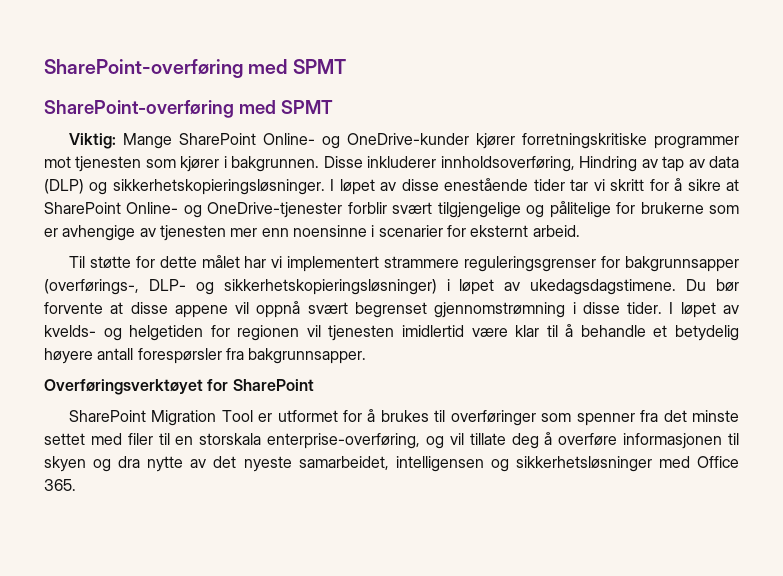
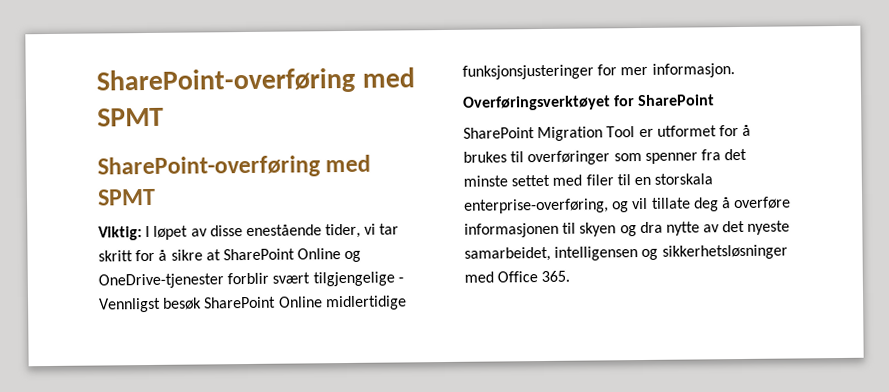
- Viktig: Mange SharePoint Online- og OneDrive-kunder kjører forretningskritiske programmer mot tjenesten som kjører i bakgrunnen. Disse inkluderer innholdsoverføring, Hindring av tap av data (DLP) og sikkerhetskopieringsløsninger. I løpet av disse enestående tider tar vi skritt for å sikre at SharePoint Online- og OneDrive-tjenester forblir svært tilgjengelige og pålitelige for brukerne som er avhengige av tjenesten mer enn noensinne i scenarier for eksternt arbeid.
- Til støtte for dette målet har vi implementert strammere reguleringsgrenser for bakgrunnsapper (overførings-, DLP- og sikkerhetskopieringsløsninger) i løpet av ukedagsdagstimene. Du bør forvente at disse appene vil oppnå svært begrenset gjennomstrømning i disse tider. I løpet av kvelds- og helgetiden for regionen vil tjenesten imidlertid være klar til å behandle et betydelig høyere antall forespørsler fra bakgrunnsapper.
+ Viktig: I løpet av disse enestående tider, vi tar skritt for å sikre at SharePoint Online og OneDrive-tjenester forblir svært tilgjengelige - Vennligst besøk SharePoint Online midlertidige funksjonsjusteringer for mer informasjon.

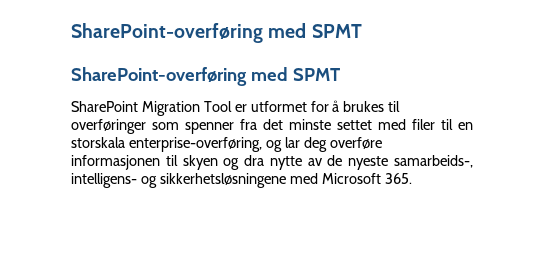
- Viktig: I løpet av disse enestående tider, vi tar skritt for å sikre at SharePoint Online og OneDrive-tjenester forblir svært tilgjengelige - Vennligst besøk SharePoint Online midlertidige funksjonsjusteringer for mer informasjon.
- Overføringsverktøyet for SharePoint
- SharePoint Migration Tool er utformet for å brukes til overføringer som spenner fra det minste settet med filer til en storskala enterprise-overføring, og vil tillate deg å overføre informasjonen til skyen og dra nytte av det nyeste samarbeidet, intelligensen og sikkerhetsløsninger med Office 365.
+ SharePoint Migration Tool er utformet for å brukes til overføringer som spenner fra det minste settet med filer til en storskala enterprise-overføring, og lar deg overføre informasjonen til skyen og dra nytte av de nyeste samarbeids-, intelligens- og sikkerhetsløsningene med Microsoft 365.

